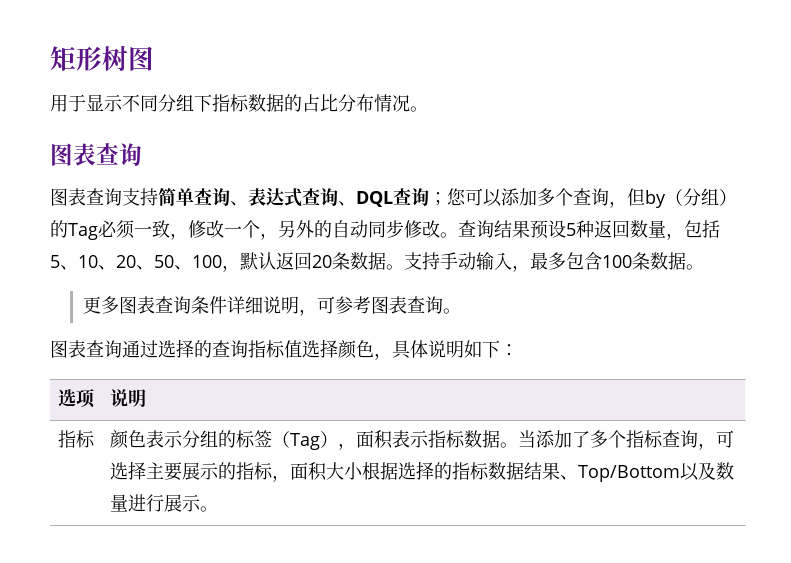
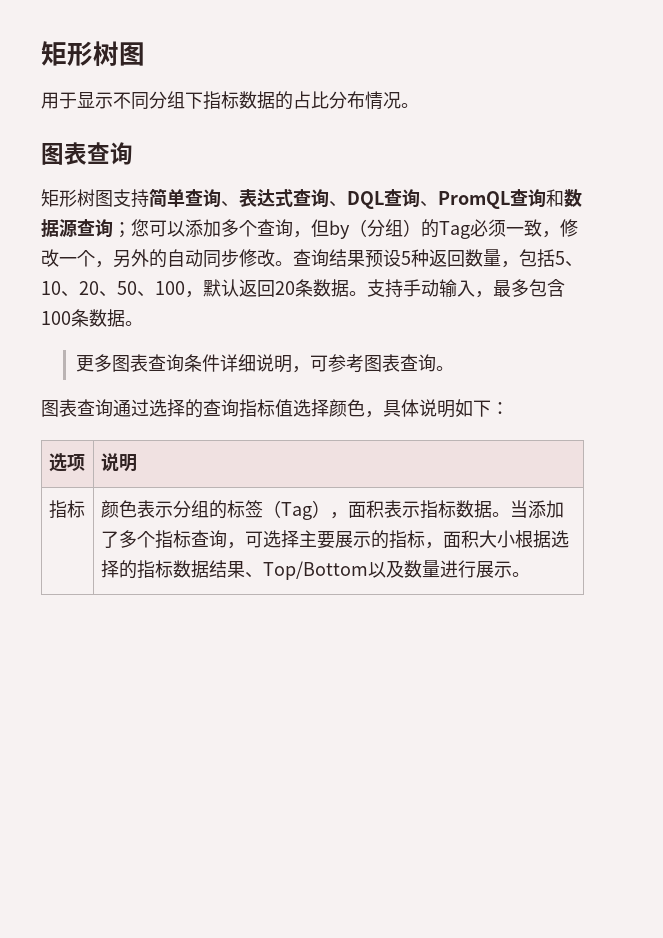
- 图表查询支持简单查询、表达式查询、DQL查询；您可以添加多个查询，但by（分组）的Tag必须一致，修改一个，另外的自动同步修改。
+ 矩形树图支持简单查询、表达式查询、DQL查询、PromQL查询和数据源查询；您可以添加多个查询，但by（分组）的Tag必须一致，修改一个，另外的自动同步修改。

